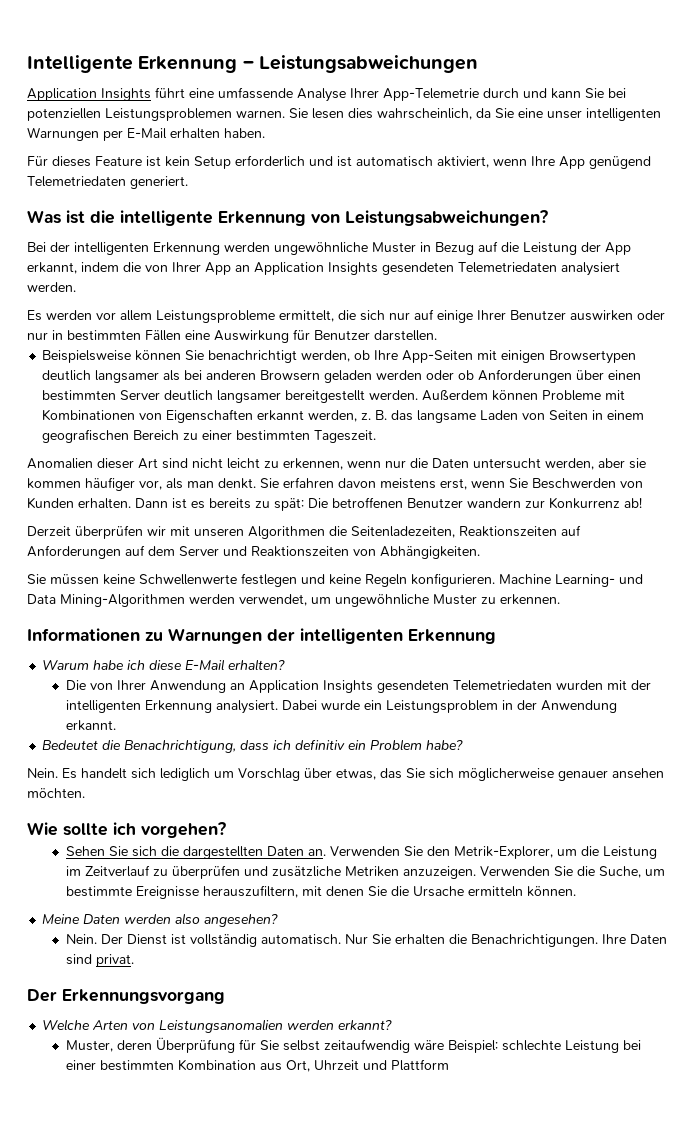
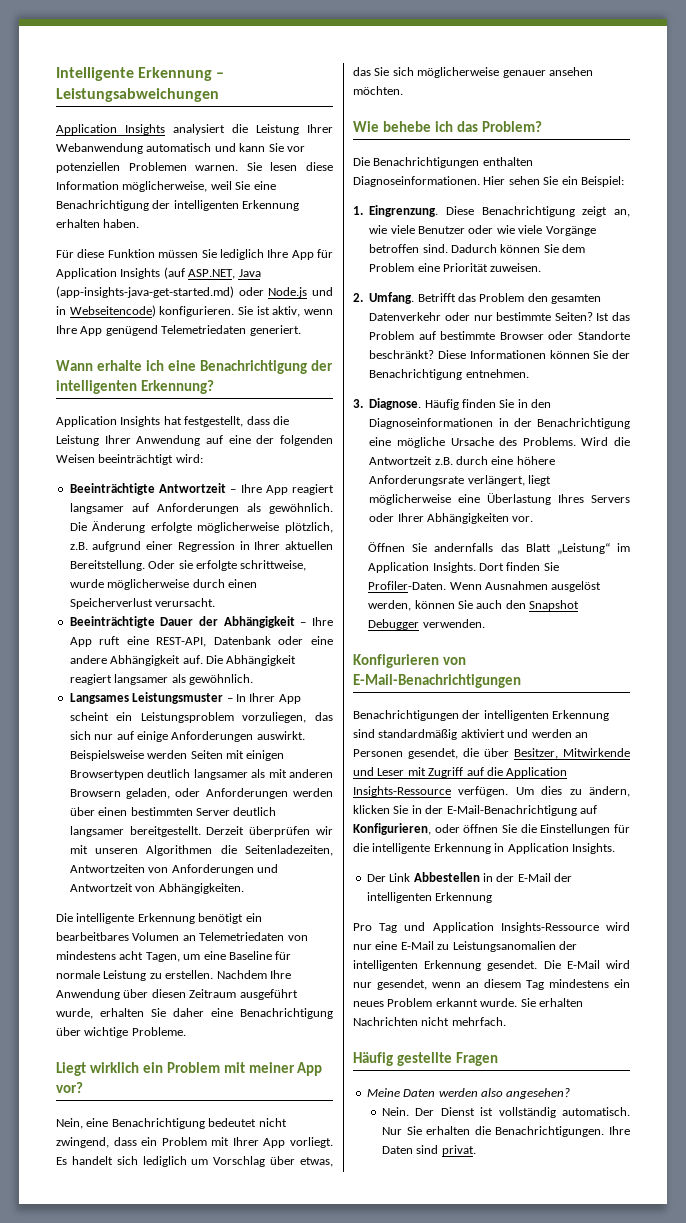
- Application Insights führt eine umfassende Analyse Ihrer App-Telemetrie durch und kann Sie bei potenziellen Leistungsproblemen warnen. Sie lesen dies wahrscheinlich, da Sie eine unser intelligenten Warnungen per E-Mail erhalten haben.
- Für dieses Feature ist kein Setup erforderlich und ist automatisch aktiviert, wenn Ihre App genügend Telemetriedaten generiert.
+ Application Insights analysiert die Leistung Ihrer Webanwendung automatisch und kann Sie vor potenziellen Problemen warnen. Sie lesen diese Information möglicherweise, weil Sie eine Benachrichtigung der intelligenten Erkennung erhalten haben.
+ Für diese Funktion müssen Sie lediglich Ihre App für Application Insights (auf ASP.NET, Java (app-insights-java-get-started.md) oder Node.js und in Webseitencode) konfigurieren. Sie ist aktiv, wenn Ihre App genügend Telemetriedaten generiert.
- Was ist die intelligente Erkennung von Leistungsabweichungen?
- Bei der intelligenten Erkennung werden ungewöhnliche Muster in Bezug auf die Leistung der App erkannt, indem die von Ihrer App an Application Insights gesendeten Telemetriedaten analysiert werden.
- Es werden vor allem Leistungsprobleme ermittelt, die sich nur auf einige Ihrer Benutzer auswirken oder nur in bestimmten Fällen eine Auswirkung für Benutzer darstellen.
- Beispielsweise können Sie benachrichtigt werden, ob Ihre App-Seiten mit einigen Browsertypen deutlich langsamer als bei anderen Browsern geladen werden oder ob Anforderungen über einen bestimmten Server deutlich langsamer bereitgestellt werden. Außerdem können Probleme mit Kombinationen von Eigenschaften erkannt werden, z. B. das langsame Laden von Seiten in einem geografischen Bereich zu einer bestimmten Tageszeit.
- Anomalien dieser Art sind nicht leicht zu erkennen, wenn nur die Daten untersucht werden, aber sie kommen häufiger vor, als man denkt. Sie erfahren davon meistens erst, wenn Sie Beschwerden von Kunden erhalten. Dann ist es bereits zu spät: Die betroffenen Benutzer wandern zur Konkurrenz ab!
- Derzeit überprüfen wir mit unseren Algorithmen die Seitenladezeiten, Reaktionszeiten auf Anforderungen auf dem Server und Reaktionszeiten von Abhängigkeiten.
- Sie müssen keine Schwellenwerte festlegen und keine Regeln konfigurieren. Machine Learning- und Data Mining-Algorithmen werden verwendet, um ungewöhnliche Muster zu erkennen.
- Informationen zu Warnungen der intelligenten Erkennung
- Warum habe ich diese E-Mail erhalten?
- Die von Ihrer Anwendung an Application Insights gesendeten Telemetriedaten wurden mit der intelligenten Erkennung analysiert. Dabei wurde ein Leistungsproblem in der Anwendung erkannt.
- Bedeutet die Benachrichtigung, dass ich definitiv ein Problem habe?
- Nein.
+ Wann erhalte ich eine Benachrichtigung der intelligenten Erkennung?
+ Application Insights hat festgestellt, dass die Leistung Ihrer Anwendung auf eine der folgenden Weisen beeinträchtigt wird:
+ Beeinträchtigte Antwortzeit – Ihre App reagiert langsamer auf Anforderungen als gewöhnlich. Die Änderung erfolgte möglicherweise plötzlich, z.B. aufgrund einer Regression in Ihrer aktuellen Bereitstellung. Oder sie erfolgte schrittweise, wurde möglicherweise durch einen Speicherverlust verursacht.
+ Beeinträchtigte Dauer der Abhängigkeit – Ihre App ruft eine REST-API, Datenbank oder eine andere Abhängigkeit auf. Die Abhängigkeit reagiert langsamer als gewöhnlich.
+ Langsames Leistungsmuster – In Ihrer App scheint ein Leistungsproblem vorzuliegen, das sich nur auf einige Anforderungen auswirkt. Beispielsweise werden Seiten mit einigen Browsertypen deutlich langsamer als mit anderen Browsern geladen, oder Anforderungen werden über einen bestimmten Server deutlich langsamer bereitgestellt. Derzeit überprüfen wir mit unseren Algorithmen die Seitenladezeiten, Antwortzeiten von Anforderungen und Antwortzeit von Abhängigkeiten.
+ Die intelligente Erkennung benötigt ein bearbeitbares Volumen an Telemetriedaten von mindestens acht Tagen, um eine Baseline für normale Leistung zu erstellen. Nachdem Ihre Anwendung über diesen Zeitraum ausgeführt wurde, erhalten Sie daher eine Benachrichtigung über wichtige Probleme.
+ Liegt wirklich ein Problem mit meiner App vor?
+ Nein, eine Benachrichtigung bedeutet nicht zwingend, dass ein Problem mit Ihrer App vorliegt.
- Wie sollte ich vorgehen?
- Sehen Sie sich die dargestellten Daten an. Verwenden Sie den Metrik-Explorer, um die Leistung im Zeitverlauf zu überprüfen und zusätzliche Metriken anzuzeigen. Verwenden Sie die Suche, um bestimmte Ereignisse herauszufiltern, mit denen Sie die Ursache ermitteln können.
+ Wie behebe ich das Problem?
+ Die Benachrichtigungen enthalten Diagnoseinformationen. Hier sehen Sie ein Beispiel:
+ 1. Eingrenzung. Diese Benachrichtigung zeigt an, wie viele Benutzer oder wie viele Vorgänge betroffen sind. Dadurch können Sie dem Problem eine Priorität zuweisen.
+ 2. Umfang. Betrifft das Problem den gesamten Datenverkehr oder nur bestimmte Seiten? Ist das Problem auf bestimmte Browser oder Standorte beschränkt? Diese Informationen können Sie der Benachrichtigung entnehmen.
+ 3. Diagnose. Häufig finden Sie in den Diagnoseinformationen in der Benachrichtigung eine mögliche Ursache des Problems. Wird die Antwortzeit z.B. durch eine höhere Anforderungsrate verlängert, liegt möglicherweise eine Überlastung Ihres Servers oder Ihrer Abhängigkeiten vor.
+ Öffnen Sie andernfalls das Blatt „Leistung“ im Application Insights. Dort finden Sie Profiler-Daten. Wenn Ausnahmen ausgelöst werden, können Sie auch den Snapshot Debugger verwenden.
+ Konfigurieren von E-Mail-Benachrichtigungen
+ Benachrichtigungen der intelligenten Erkennung sind standardmäßig aktiviert und werden an Personen gesendet, die über Besitzer, Mitwirkende und Leser mit Zugriff auf die Application Insights-Ressource verfügen. Um dies zu ändern, klicken Sie in der E-Mail-Benachrichtigung auf Konfigurieren, oder öffnen Sie die Einstellungen für die intelligente Erkennung in Application Insights.
+ Der Link Abbestellen in der E-Mail der intelligenten Erkennung
+ Pro Tag und Application Insights-Ressource wird nur eine E-Mail zu Leistungsanomalien der intelligenten Erkennung gesendet. Die E-Mail wird nur gesendet, wenn an diesem Tag mindestens ein neues Problem erkannt wurde. Sie erhalten Nachrichten nicht mehrfach.
+ Häufig gestellte Fragen
- Der Erkennungsvorgang
- Welche Arten von Leistungsanomalien werden erkannt?
- Muster, deren Überprüfung für Sie selbst zeitaufwendig wäre Beispiel: schlechte Leistung bei einer bestimmten Kombination aus Ort, Uhrzeit und Plattform

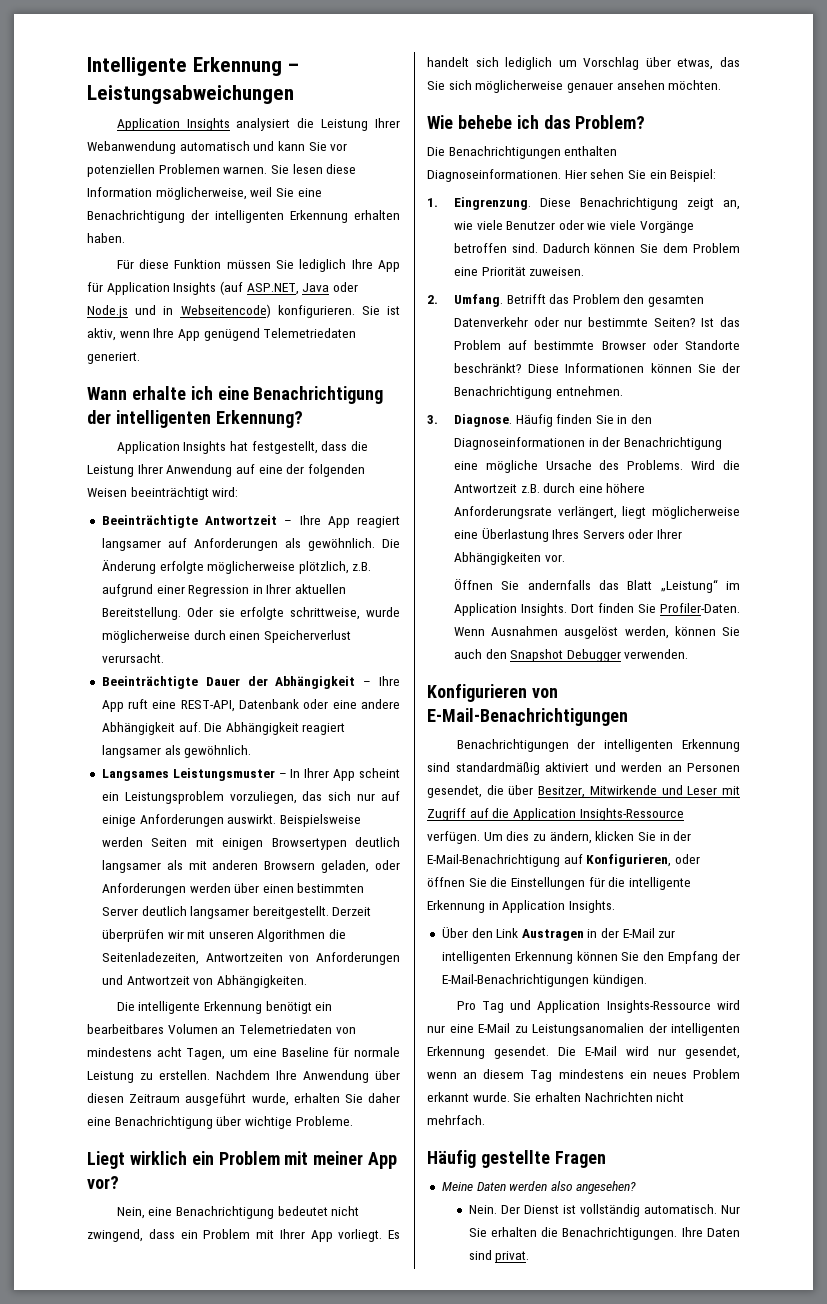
- Für diese Funktion müssen Sie lediglich Ihre App für Application Insights (auf ASP.NET, Java (app-insights-java-get-started.md) oder Node.js und in Webseitencode) konfigurieren.
+ Für diese Funktion müssen Sie lediglich Ihre App für Application Insights (auf ASP.NET, Java oder Node.js und in Webseitencode) konfigurieren.
- Der Link Abbestellen in der E-Mail der intelligenten Erkennung
+ Über den Link Austragen in der E-Mail zur intelligenten Erkennung können Sie den Empfang der E-Mail-Benachrichtigungen kündigen.

